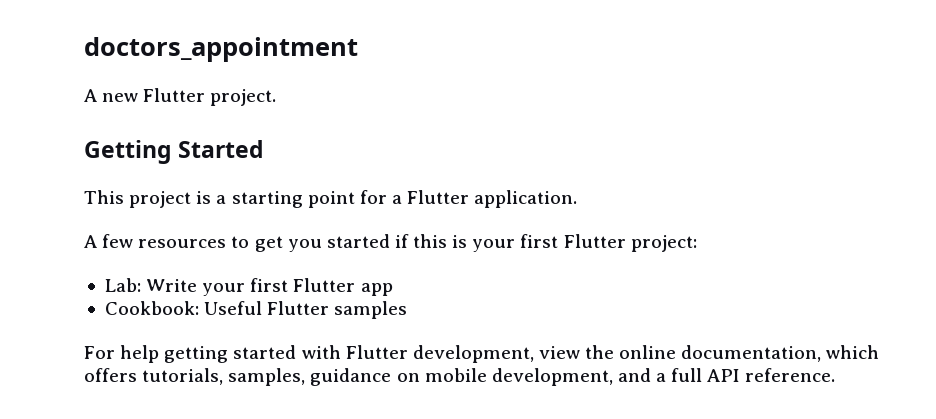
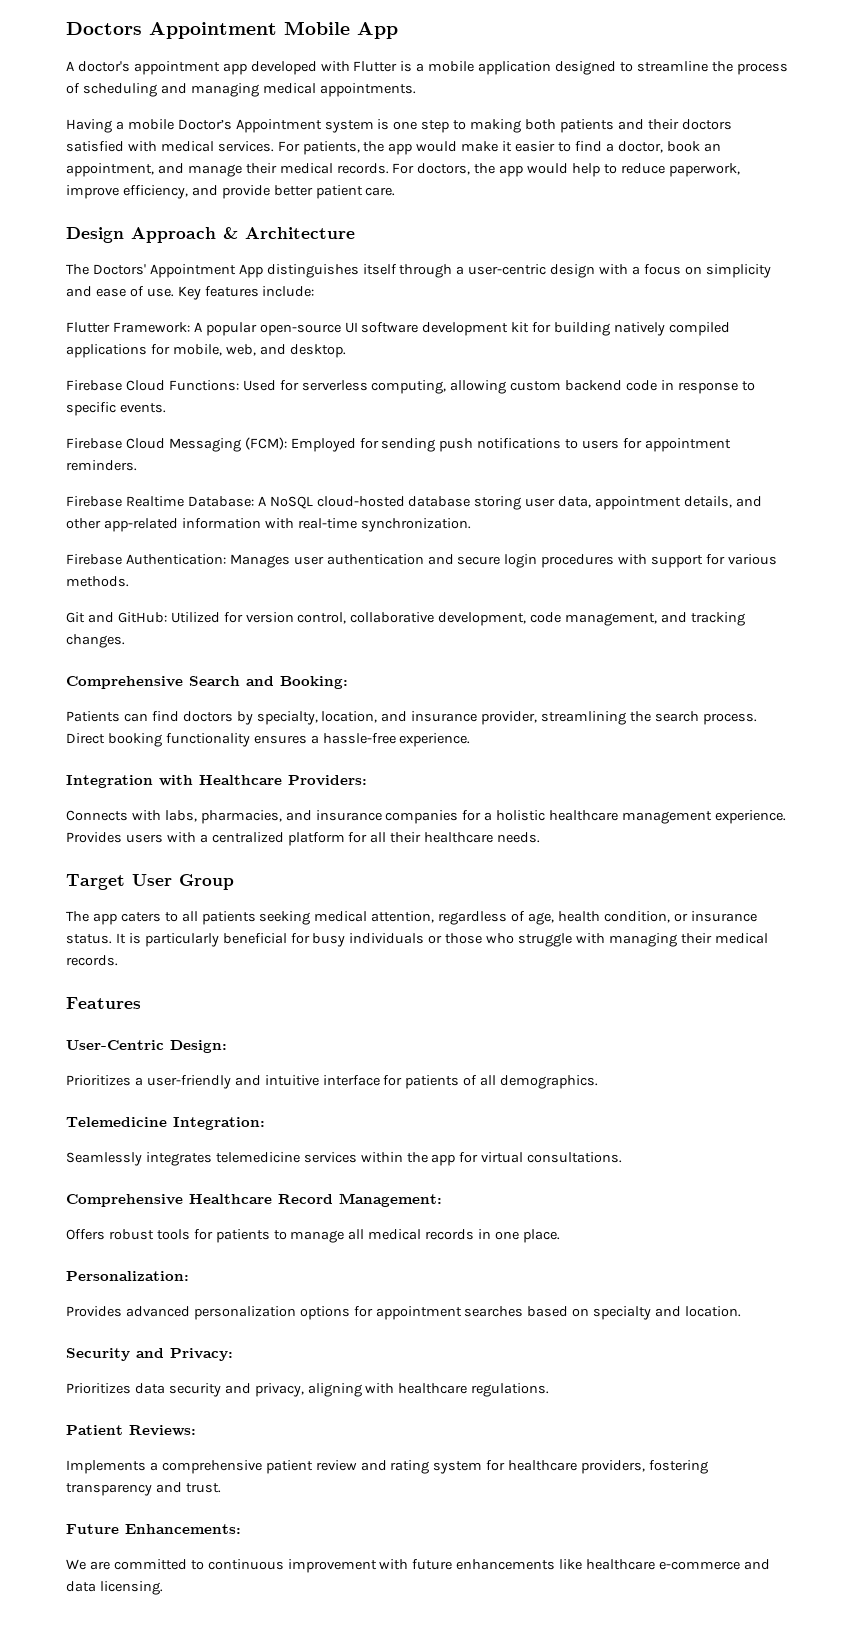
- doctors_appointment
- A new Flutter project.
- Getting Started
- This project is a starting point for a Flutter application.
- A few resources to get you started if this is your first Flutter project:
- Lab: Write your first Flutter app
- Cookbook: Useful Flutter samples
- For help getting started with Flutter development, view the online documentation, which offers tutorials, samples, guidance on mobile development, and a full API reference.
+ Doctors Appointment Mobile App
+ A doctor's appointment app developed with Flutter is a mobile application designed to streamline the process of scheduling and managing medical appointments.
+ Having a mobile Doctor’s Appointment system is one step to making both patients and their doctors satisfied with medical services. For patients, the app would make it easier to find a doctor, book an appointment, and manage their medical records. For doctors, the app would help to reduce paperwork, improve efficiency, and provide better patient care.
+ Design Approach & Architecture
+ The Doctors' Appointment App distinguishes itself through a user-centric design with a focus on simplicity and ease of use. Key features include:
+ Flutter Framework: A popular open-source UI software development kit for building natively compiled applications for mobile, web, and desktop.
+ Firebase Cloud Functions: Used for serverless computing, allowing custom backend code in response to specific events.
+ Firebase Cloud Messaging (FCM): Employed for sending push notifications to users for appointment reminders.
+ Firebase Realtime Database: A NoSQL cloud-hosted database storing user data, appointment details, and other app-related information with real-time synchronization.
+ Firebase Authentication: Manages user authentication and secure login procedures with support for various methods.
+ Git and GitHub: Utilized for version control, collaborative development, code management, and tracking changes.
+ Comprehensive Search and Booking:
+ Patients can find doctors by specialty, location, and insurance provider, streamlining the search process. Direct booking functionality ensures a hassle-free experience.
+ Integration with Healthcare Providers:
+ Connects with labs, pharmacies, and insurance companies for a holistic healthcare management experience. Provides users with a centralized platform for all their healthcare needs.
+ Target User Group
+ The app caters to all patients seeking medical attention, regardless of age, health condition, or insurance status. It is particularly beneficial for busy individuals or those who struggle with managing their medical records.
+ Features
+ User-Centric Design:
+ Prioritizes a user-friendly and intuitive interface for patients of all demographics.
+ Telemedicine Integration:
+ Seamlessly integrates telemedicine services within the app for virtual consultations.
+ Comprehensive Healthcare Record Management:
+ Offers robust tools for patients to manage all medical records in one place.
+ Personalization:
+ Provides advanced personalization options for appointment searches based on specialty and location.
+ Security and Privacy:
+ Prioritizes data security and privacy, aligning with healthcare regulations.
+ Patient Reviews:
+ Implements a comprehensive patient review and rating system for healthcare providers, fostering transparency and trust.
+ Future Enhancements:
+ We are committed to continuous improvement with future enhancements like healthcare e-commerce and data licensing.

